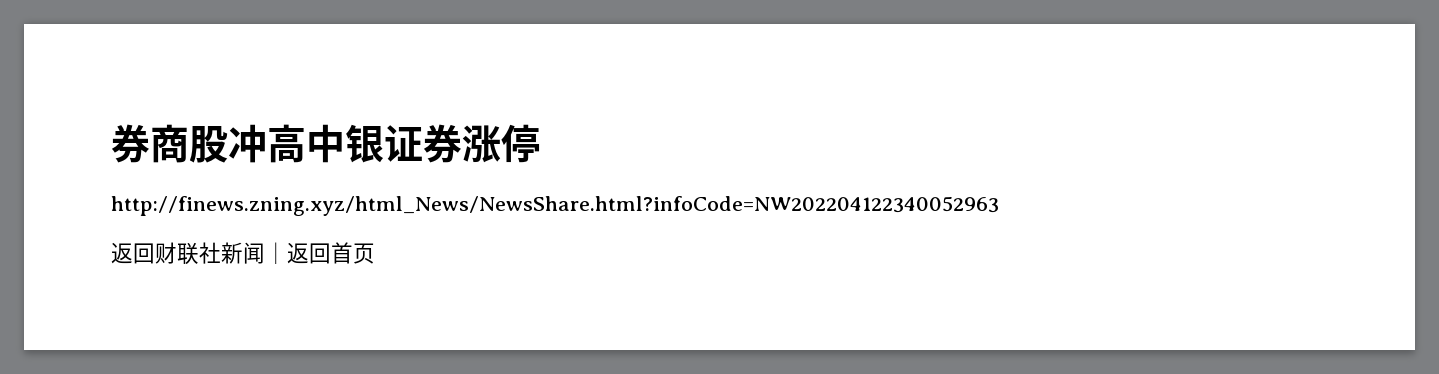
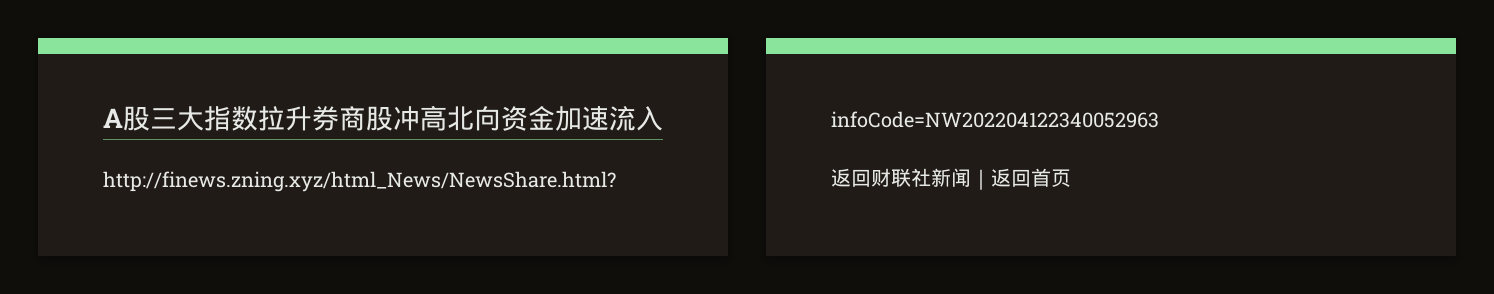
- 券商股冲高中银证券涨停
+ A股三大指数拉升券商股冲高北向资金加速流入

